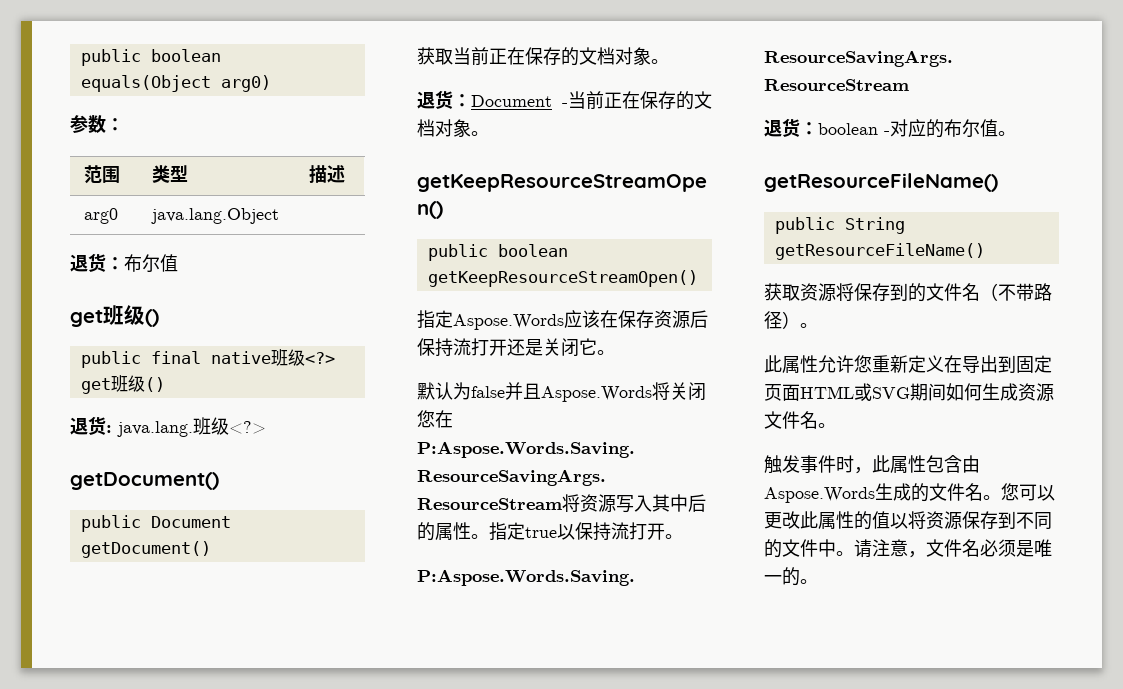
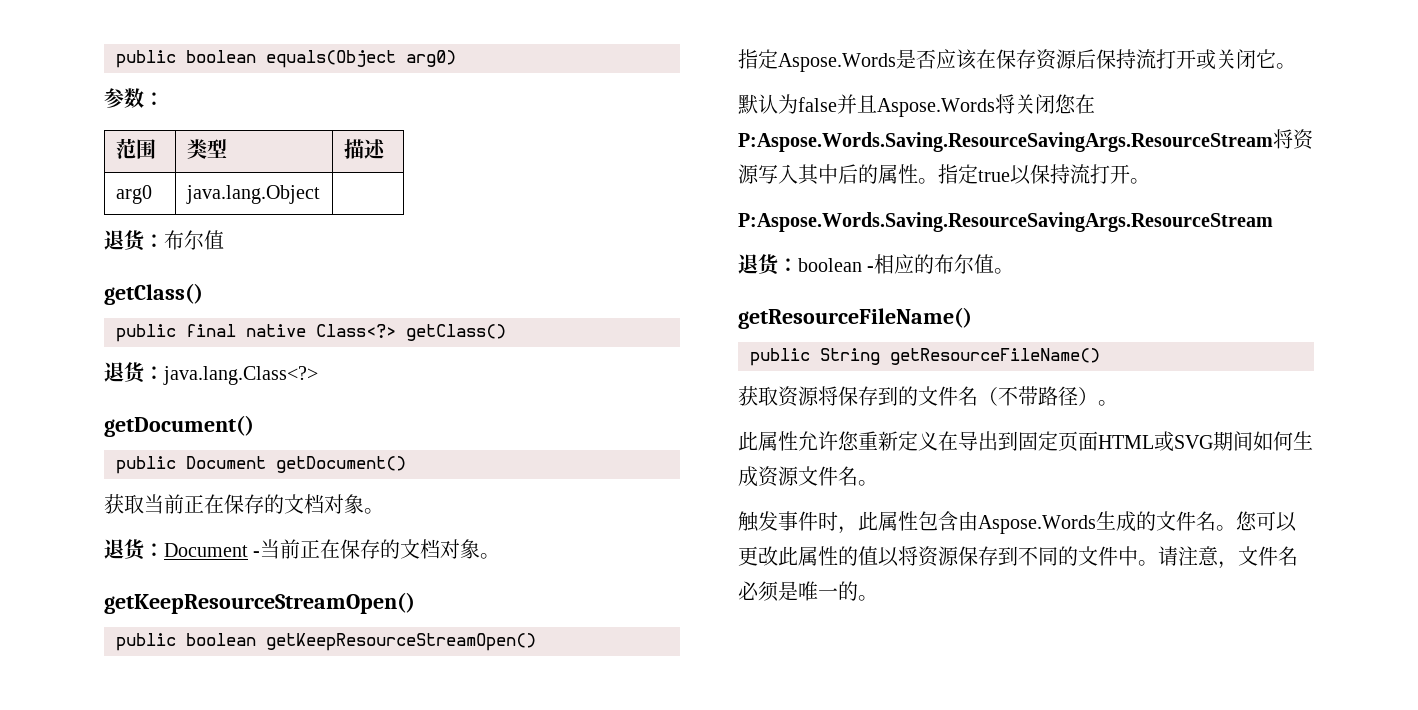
  退货：布尔值
- get班级()
+ getClass()
- public final native班级<?> get班级()
- 退货: java.lang.班级<?>
+ public final native Class<?> getClass()
+ 退货：java.lang.Class<?>
- 指定Aspose.Words应该在保存资源后保持流打开还是关闭它。
+ 指定Aspose.Words是否应该在保存资源后保持流打开或关闭它。
- 退货：boolean -对应的布尔值。
+ 退货：boolean -相应的布尔值。

